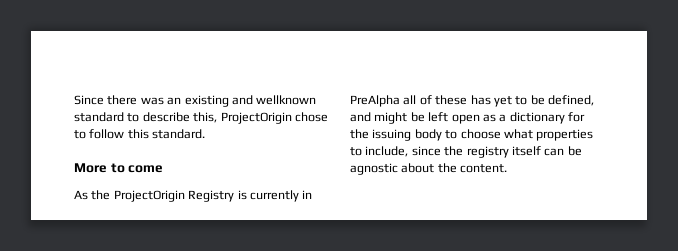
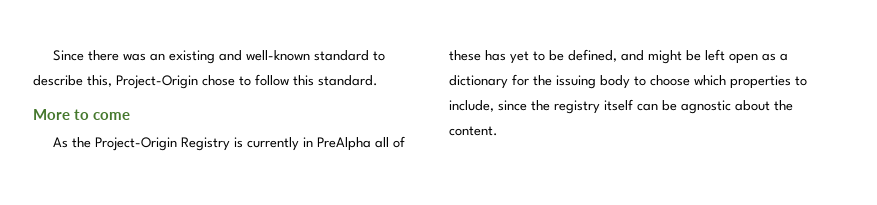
- Since there was an existing and wellknown standard to describe this, ProjectOrigin chose to follow this standard.
+ Since there was an existing and well-known standard to describe this, Project-Origin chose to follow this standard.
- As the ProjectOrigin Registry is currently in PreAlpha all of these has yet to be defined, and might be left open as a dictionary for the issuing body to choose what properties to include, since the registry itself can be agnostic about the content.
+ As the Project-Origin Registry is currently in PreAlpha all of these has yet to be defined, and might be left open as a dictionary for the issuing body to choose which properties to include, since the registry itself can be agnostic about the content.

